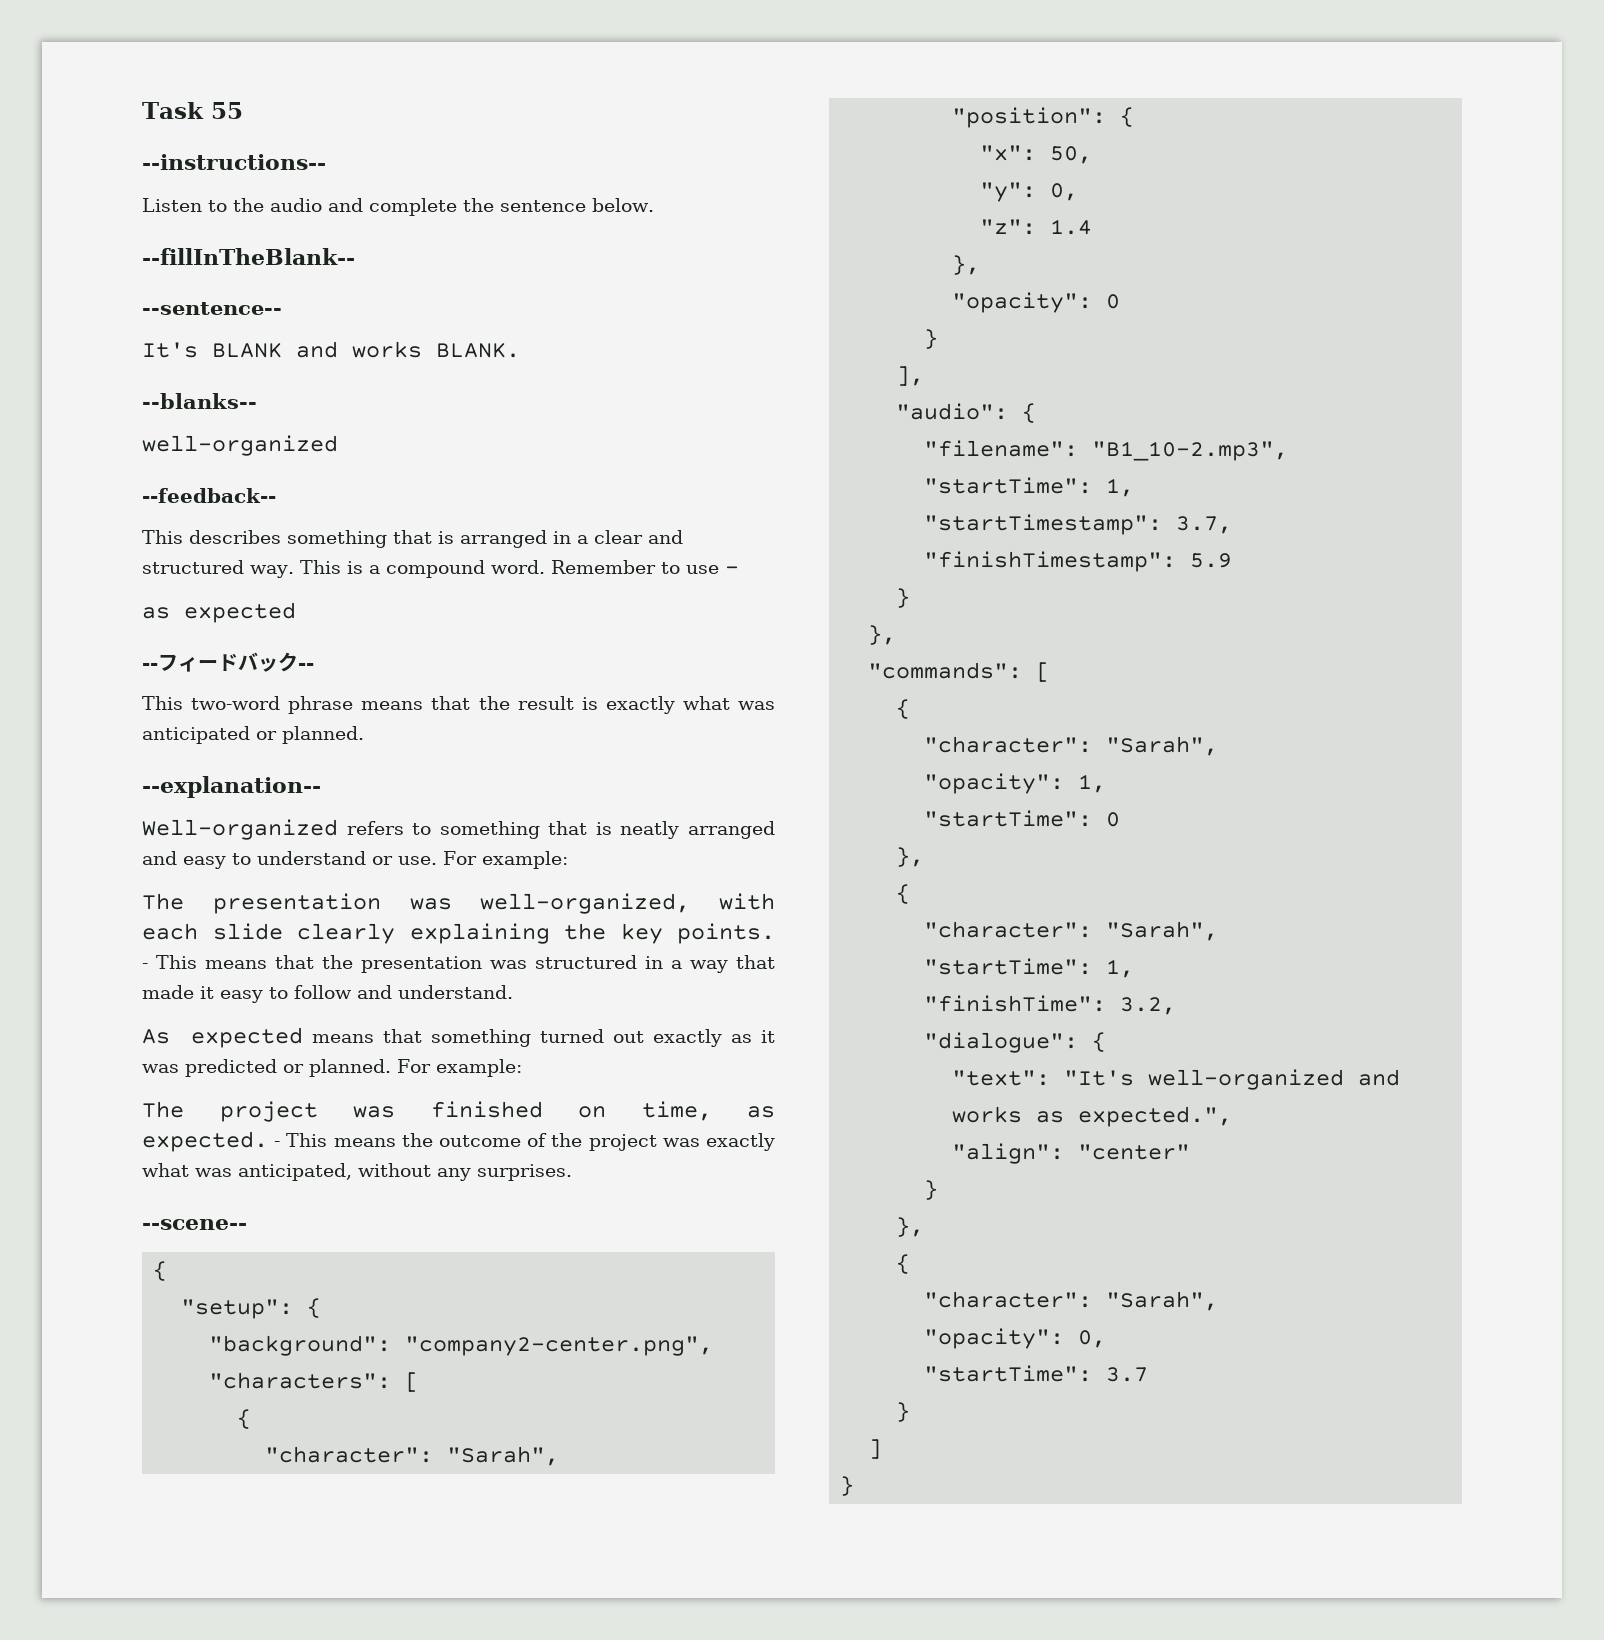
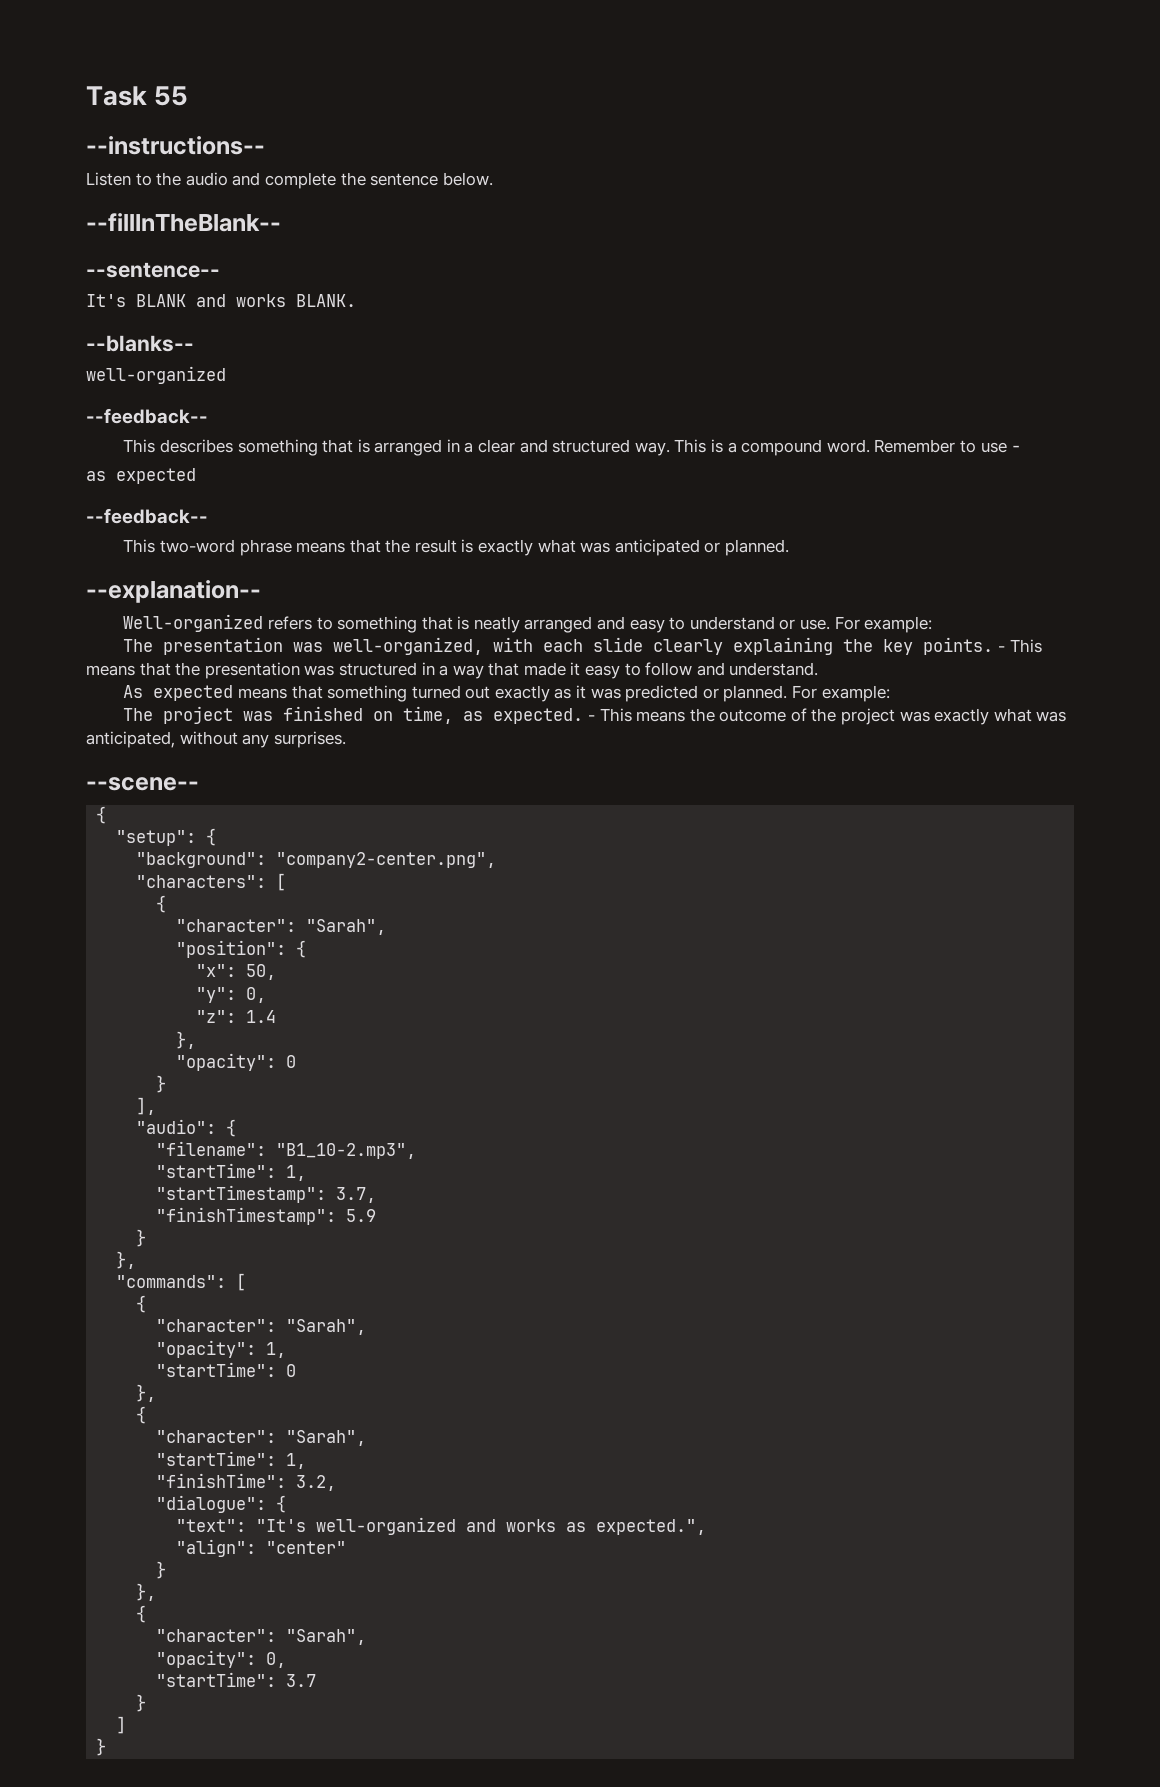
  as expected
- --フィードバック--
+ --feedback--

